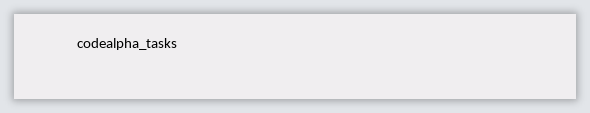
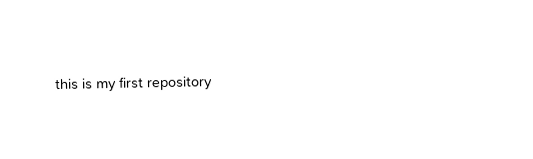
- codealpha_tasks
+ this is my first repository

